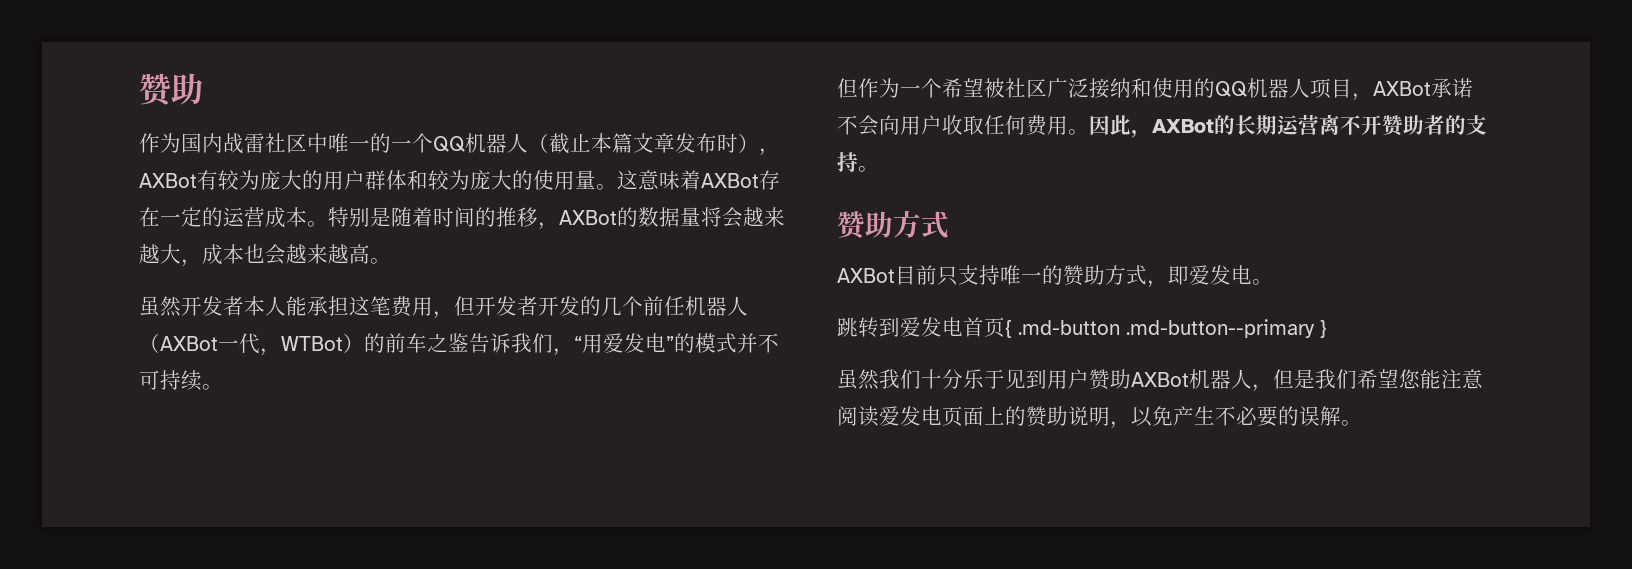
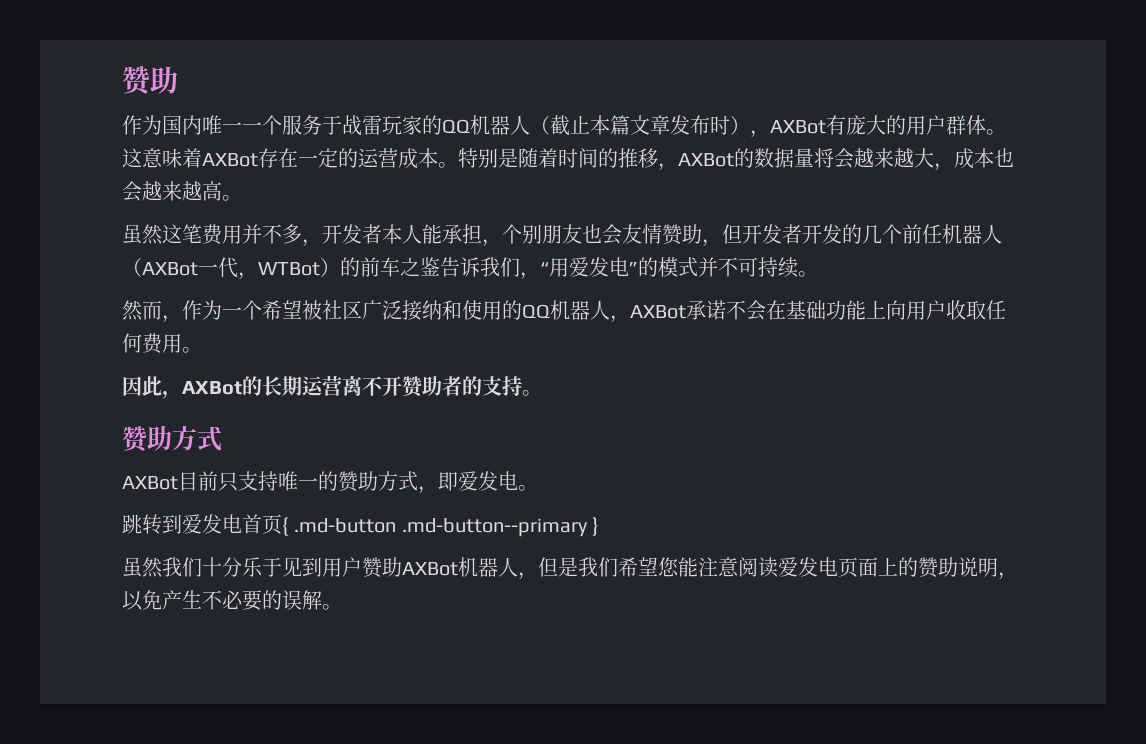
- 作为国内战雷社区中唯一的一个QQ机器人（截止本篇文章发布时），AXBot有较为庞大的用户群体和较为庞大的使用量。
+ 作为国内唯一一个服务于战雷玩家的QQ机器人（截止本篇文章发布时），AXBot有庞大的用户群体。
- 虽然开发者本人能承担这笔费用，但开发者开发的几个前任机器人（AXBot一代，WTBot）的前车之鉴告诉我们，“用爱发电”的模式并不可持续。
+ 虽然这笔费用并不多，开发者本人能承担，个别朋友也会友情赞助，但开发者开发的几个前任机器人（AXBot一代，WTBot）的前车之鉴告诉我们，“用爱发电”的模式并不可持续。
- 但作为一个希望被社区广泛接纳和使用的QQ机器人项目，AXBot承诺不会向用户收取任何费用。因此，AXBot的长期运营离不开赞助者的支持。
+ 然而，作为一个希望被社区广泛接纳和使用的QQ机器人，AXBot承诺不会在基础功能上向用户收取任何费用。
+ 因此，AXBot的长期运营离不开赞助者的支持。

